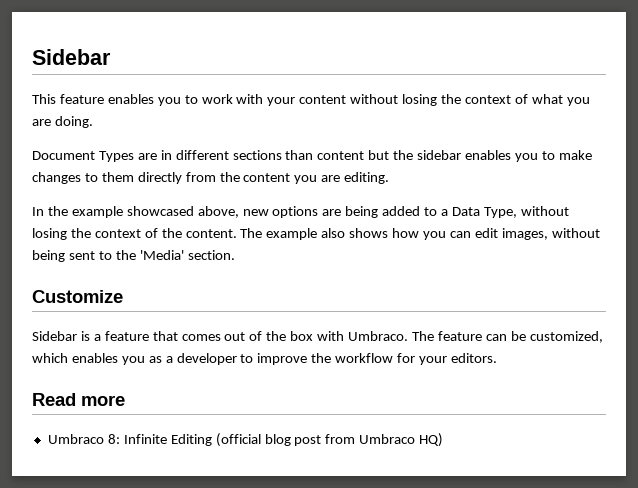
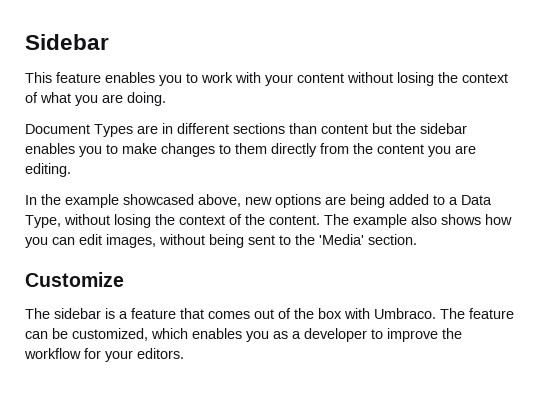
- Sidebar is a feature that comes out of the box with Umbraco.
+ The sidebar is a feature that comes out of the box with Umbraco.
- Read more
- Umbraco 8: Infinite Editing (official blog post from Umbraco HQ)

